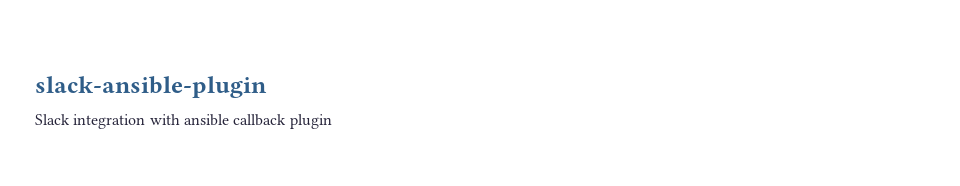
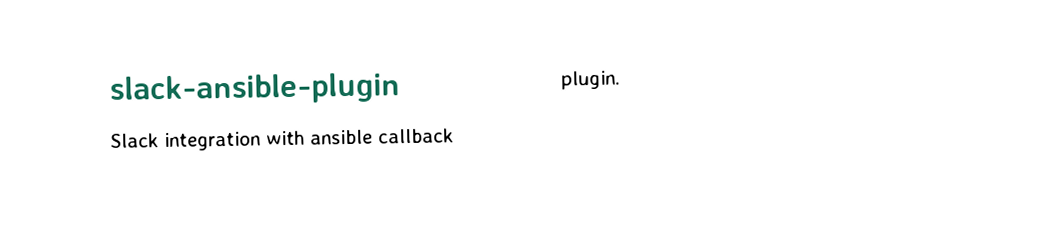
- Slack integration with ansible callback plugin
+ Slack integration with ansible callback plugin.

